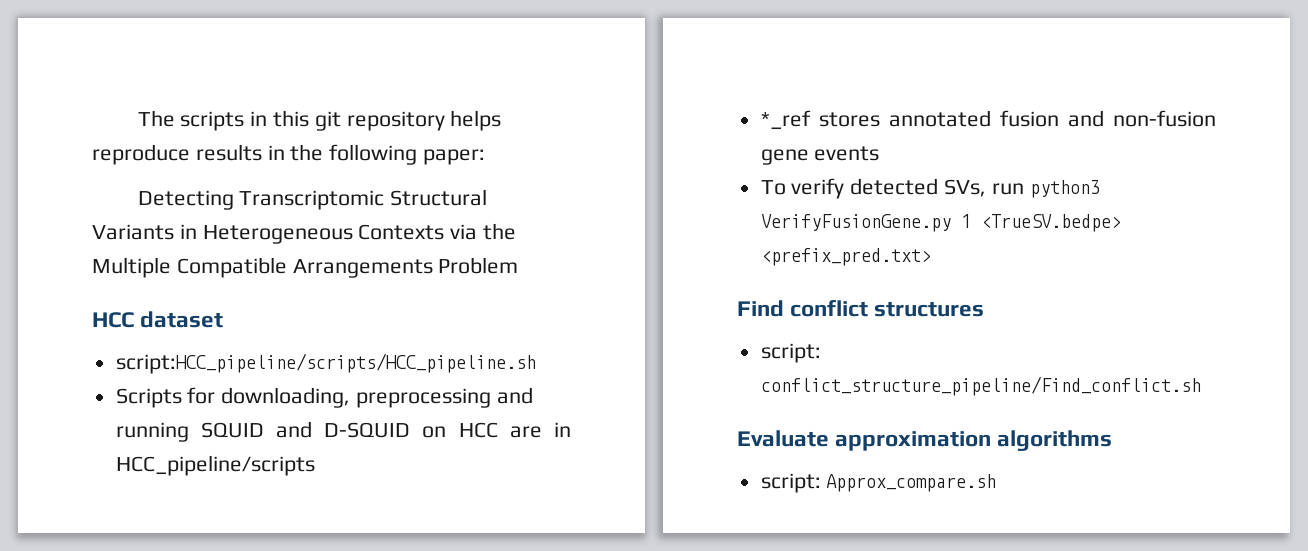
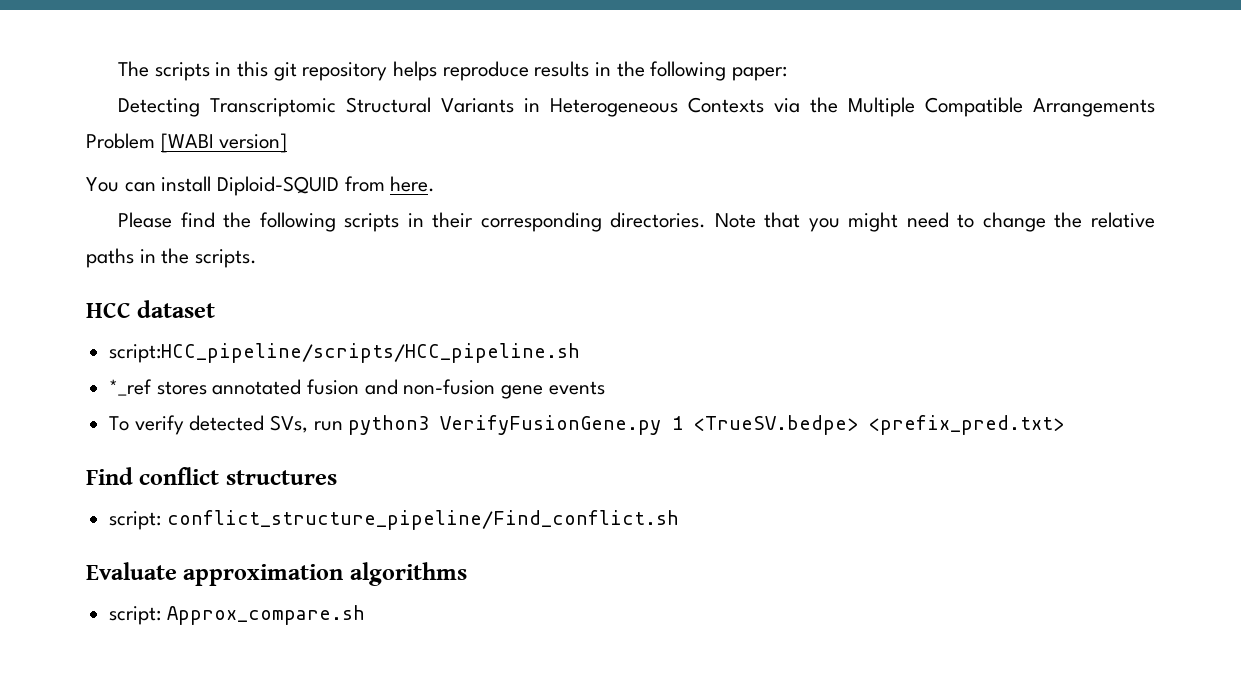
- Detecting Transcriptomic Structural Variants in Heterogeneous Contexts via the Multiple Compatible Arrangements Problem
+ Detecting Transcriptomic Structural Variants in Heterogeneous Contexts via the Multiple Compatible Arrangements Problem [WABI version]
+ You can install Diploid-SQUID from here.
+ Please find the following scripts in their corresponding directories. Note that you might need to change the relative paths in the scripts.
  HCC dataset
  script:HCC_pipeline/scripts/HCC_pipeline.sh
- Scripts for downloading, preprocessing and running SQUID and D-SQUID on HCC are in HCC_pipeline/scripts

